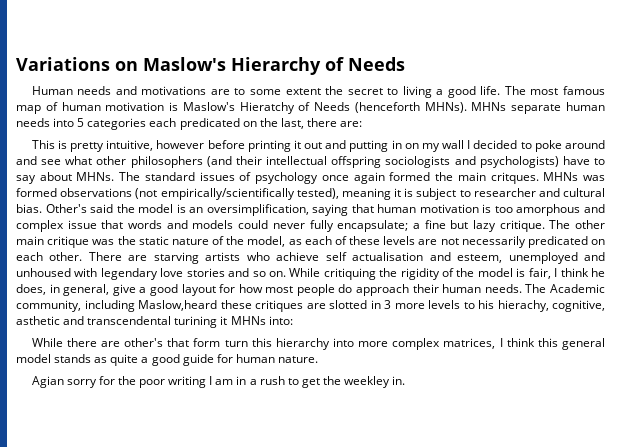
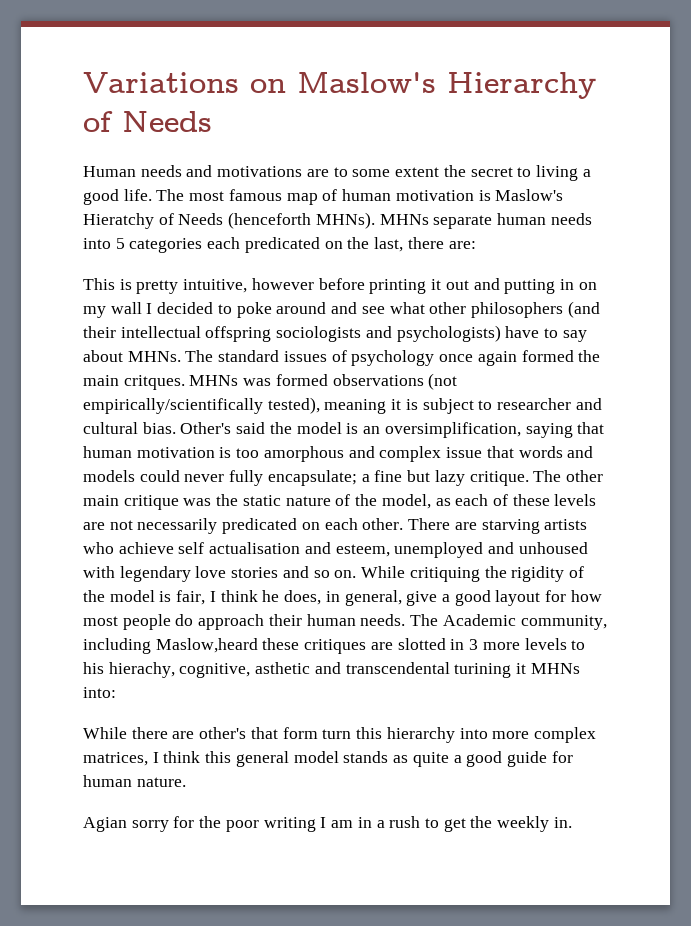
- Agian sorry for the poor writing I am in a rush to get the weekley in.
+ Agian sorry for the poor writing I am in a rush to get the weekly in.

